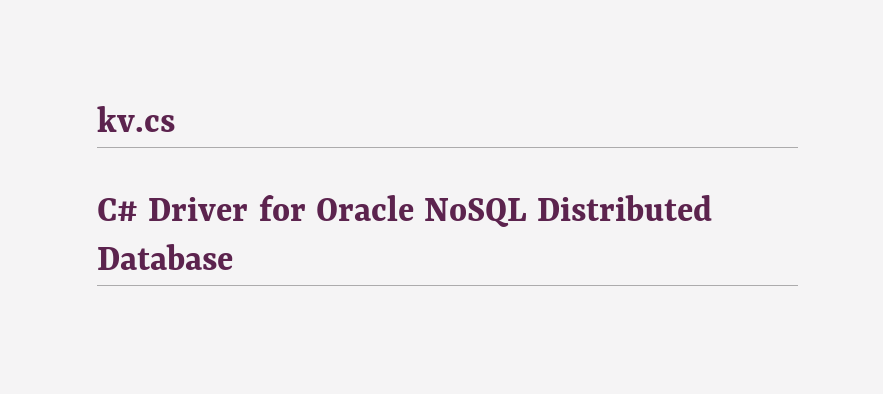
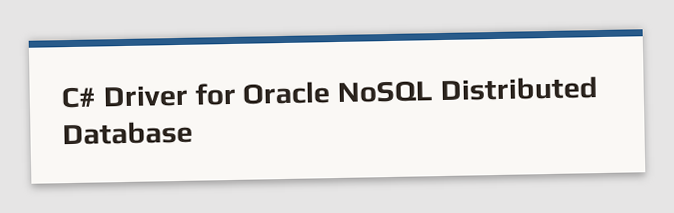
- kv.cs

